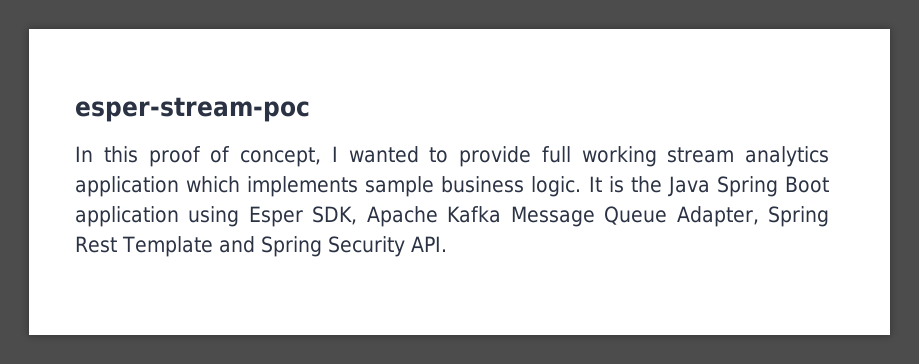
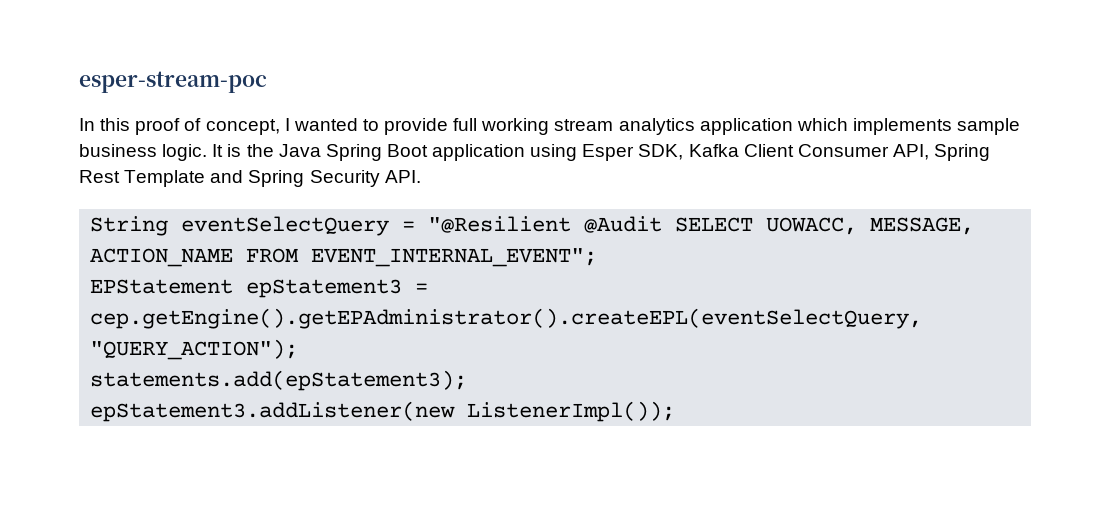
- It is the Java Spring Boot application using Esper SDK, Apache Kafka Message Queue Adapter, Spring Rest Template and Spring Security API.
+ It is the Java Spring Boot application using Esper SDK, Kafka Client Consumer API, Spring Rest Template and Spring Security API.
+ String eventSelectQuery = "@Resilient @Audit SELECT UOWACC, MESSAGE, ACTION_NAME FROM EVENT_INTERNAL_EVENT";
+ EPStatement epStatement3 = cep.getEngine().getEPAdministrator().createEPL(eventSelectQuery, "QUERY_ACTION");
+ statements.add(epStatement3);
+ epStatement3.addListener(new ListenerImpl());

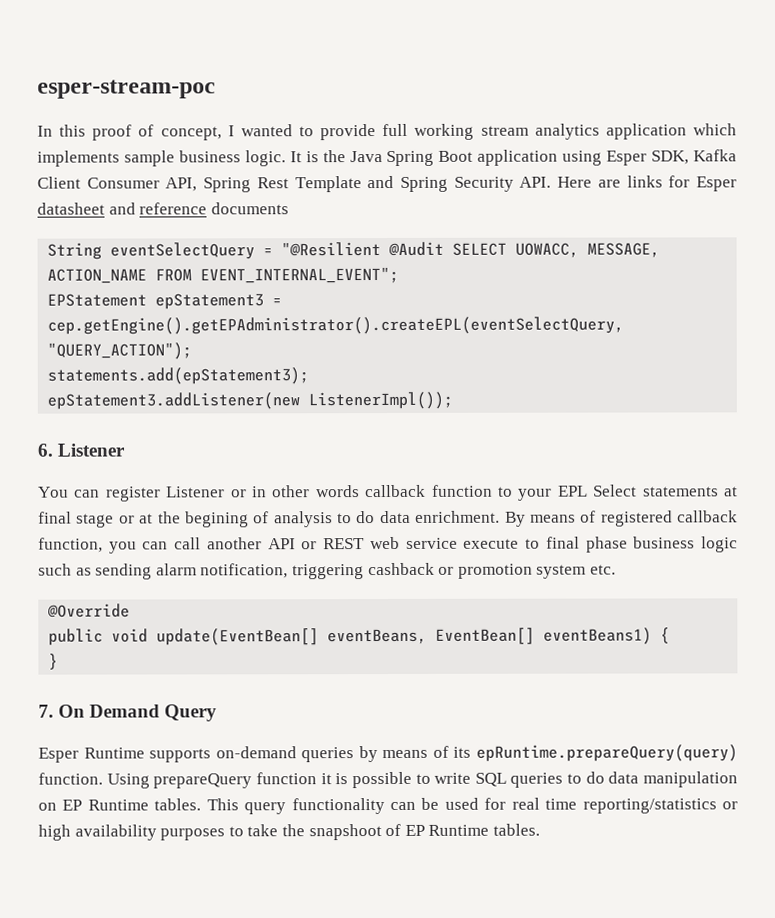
- It is the Java Spring Boot application using Esper SDK, Kafka Client Consumer API, Spring Rest Template and Spring Security API.
+ It is the Java Spring Boot application using Esper SDK, Kafka Client Consumer API, Spring Rest Template and Spring Security API. Here are links for Esper datasheet and reference documents
+ 6. Listener
+ You can register Listener or in other words callback function to your EPL Select statements at final stage or at the begining of analysis to do data enrichment. By means of registered callback function, you can call another API or REST web service execute to final phase business logic such as sending alarm notification, triggering cashback or promotion system etc.
+ @Override
+ public void update(EventBean[] eventBeans, EventBean[] eventBeans1) {
+ }
+ 7. On Demand Query
+ Esper Runtime supports on-demand queries by means of its epRuntime.prepareQuery(query) function. Using prepareQuery function it is possible to write SQL queries to do data manipulation on EP Runtime tables. This query functionality can be used for real time reporting/statistics or high availability purposes to take the snapshoot of EP Runtime tables.

